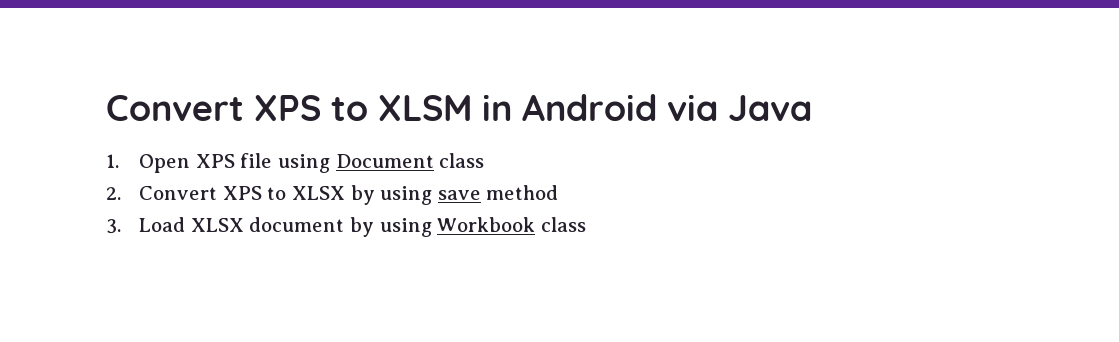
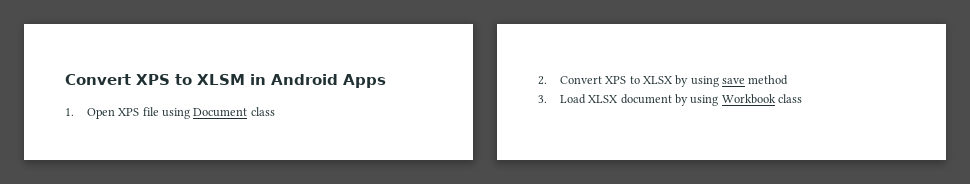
- Convert XPS to XLSM in Android via Java
+ Convert XPS to XLSM in Android Apps

